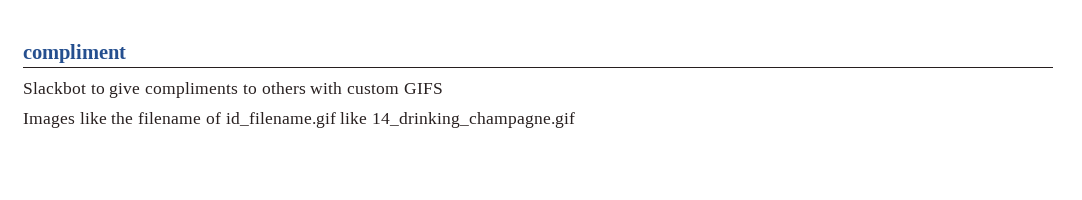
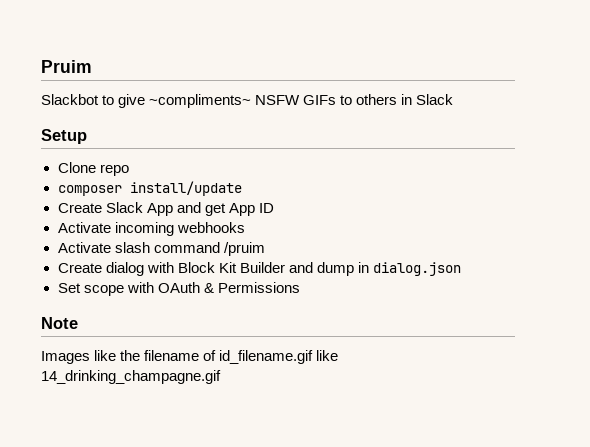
- compliment
+ Pruim
- Slackbot to give compliments to others with custom GIFS
+ Slackbot to give ~compliments~ NSFW GIFs to others in Slack
+ Setup
+ Clone repo
+ composer install/update
+ Create Slack App and get App ID
+ Activate incoming webhooks
+ Activate slash command /pruim
+ Create dialog with Block Kit Builder and dump in dialog.json
+ Set scope with OAuth & Permissions
+ Note

